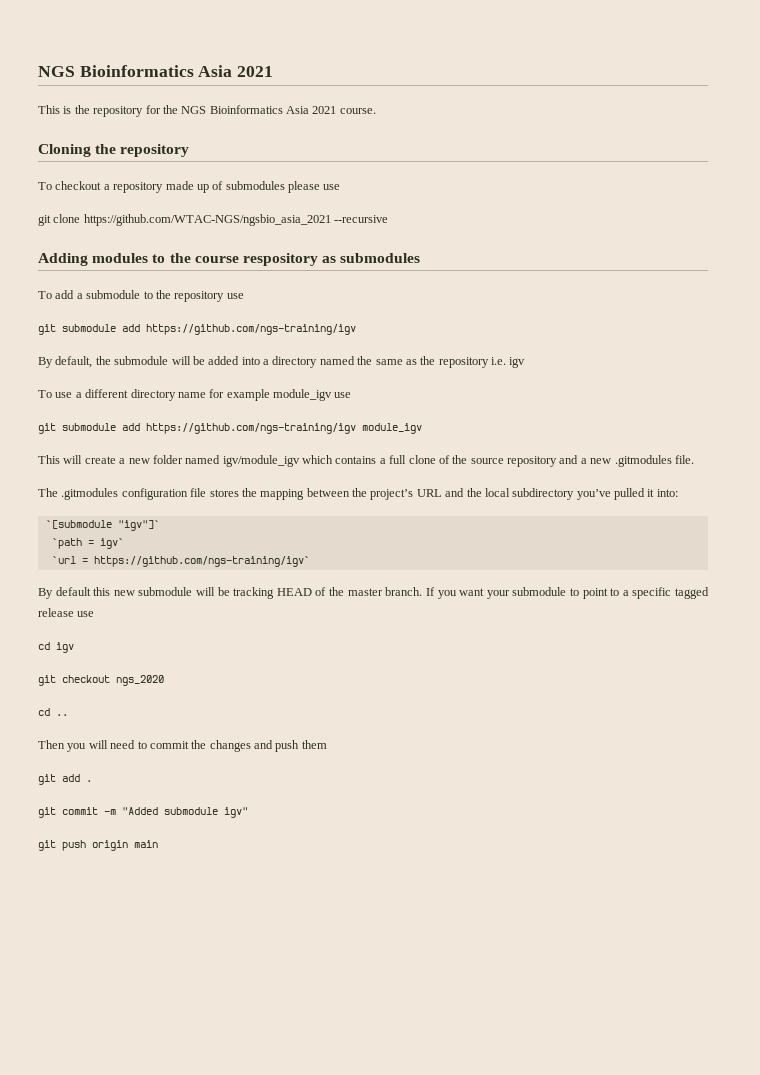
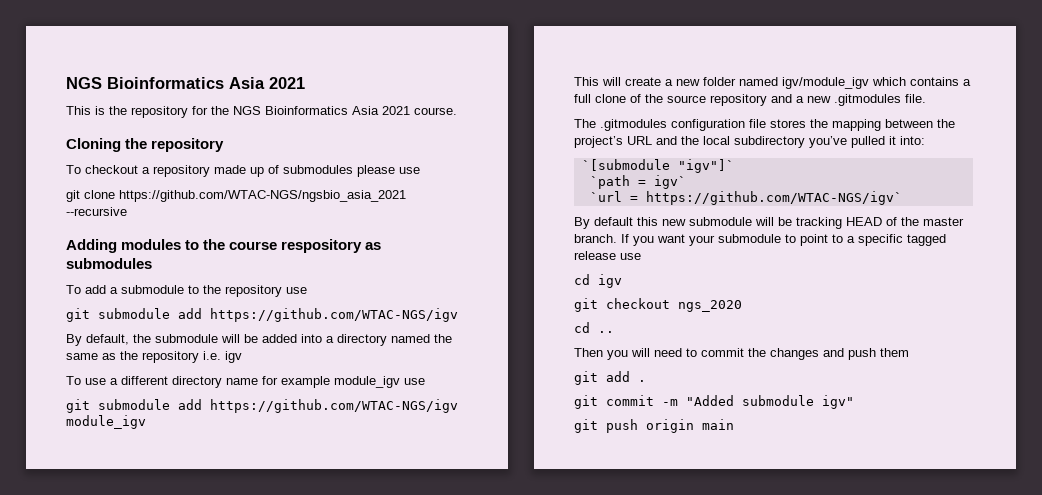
  To add a submodule to the repository use
- git submodule add https://github.com/ngs-training/igv
+ git submodule add https://github.com/WTAC-NGS/igv
- git submodule add https://github.com/ngs-training/igv module_igv
+ git submodule add https://github.com/WTAC-NGS/igv module_igv
- `url = https://github.com/ngs-training/igv`
+ `url = https://github.com/WTAC-NGS/igv`

